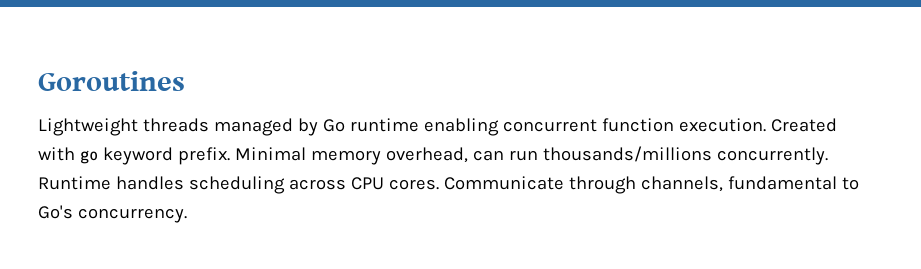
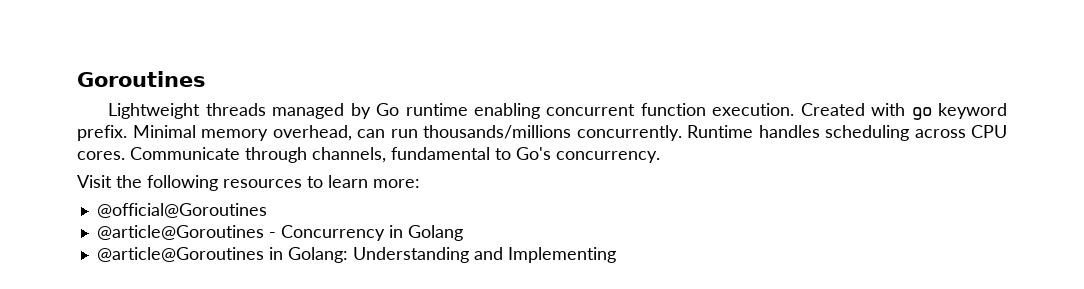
+ Visit the following resources to learn more:
+ @official@Goroutines
+ @article@Goroutines - Concurrency in Golang
+ @article@Goroutines in Golang: Understanding and Implementing

